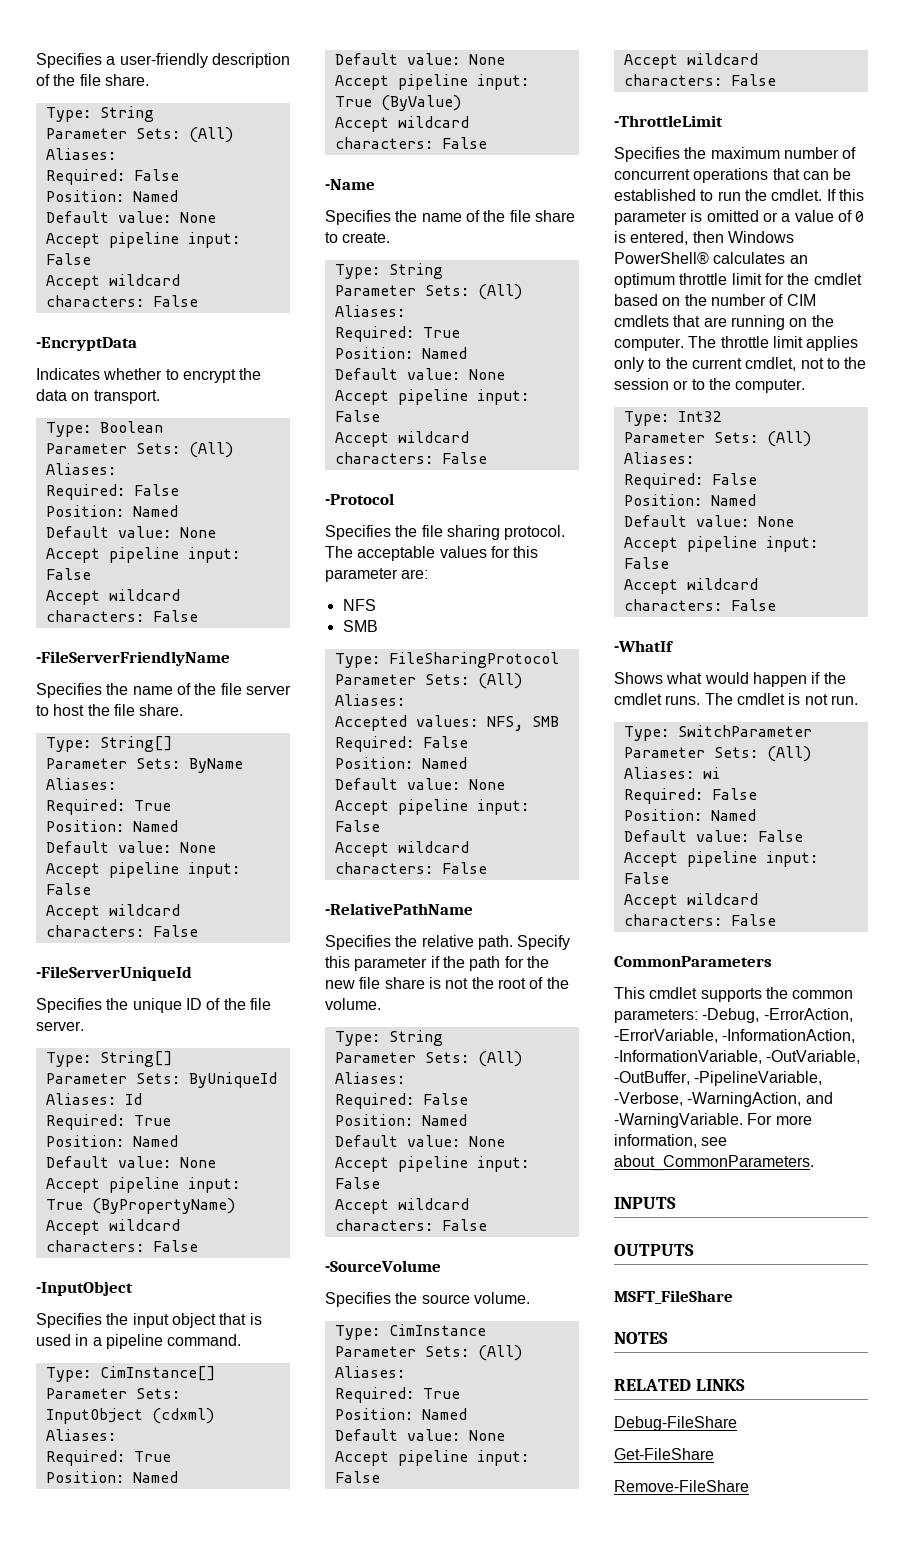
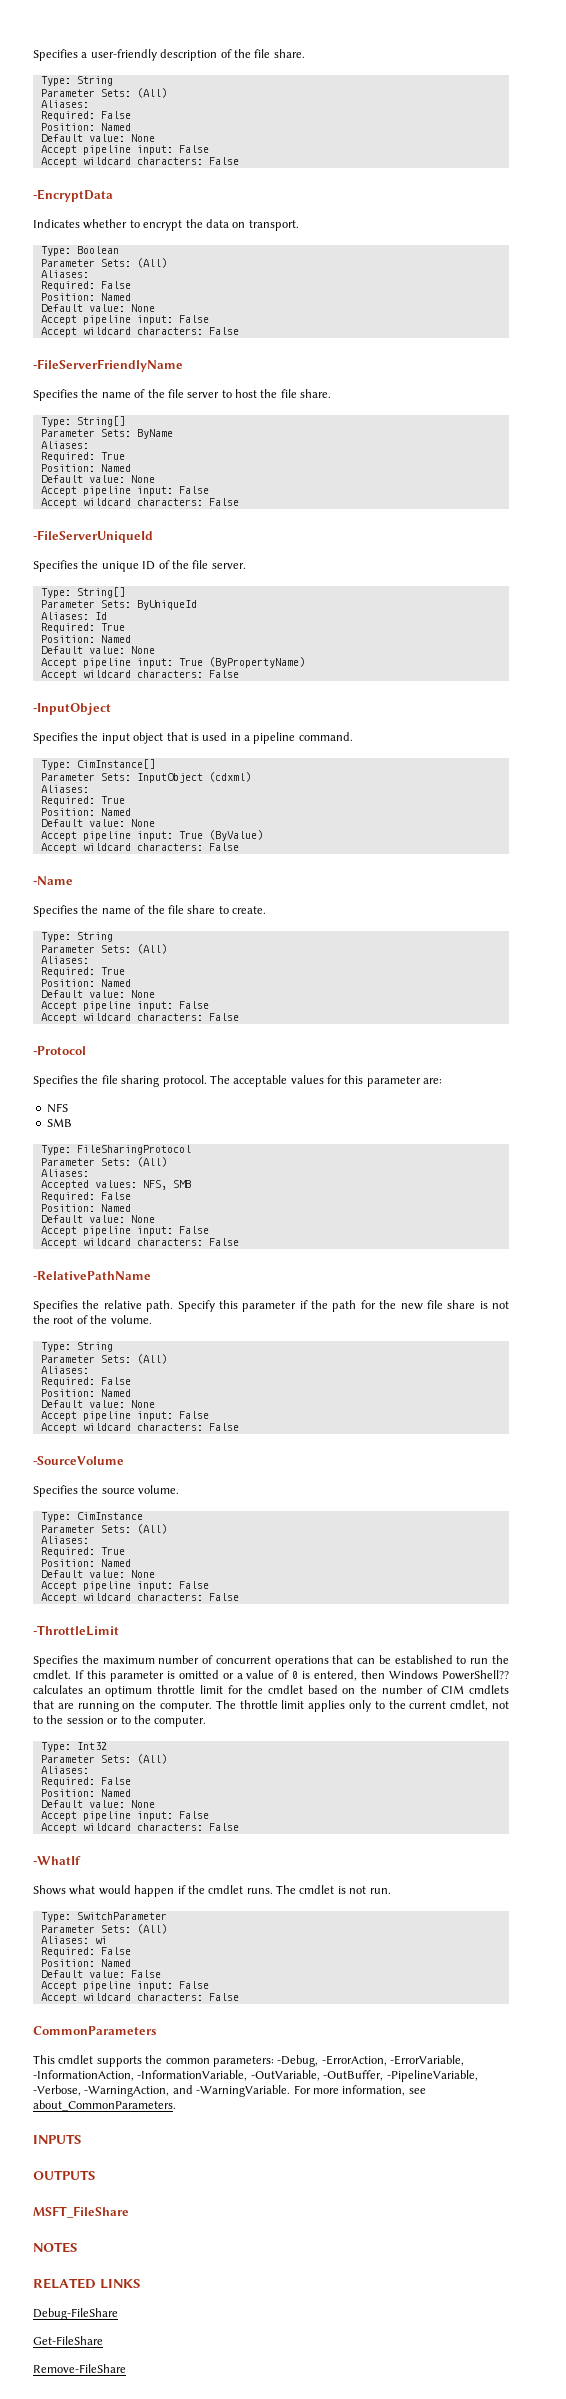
- If this parameter is omitted or a value of 0 is entered, then Windows PowerShell® calculates an optimum throttle limit for the cmdlet based on the number of CIM cmdlets that are running on the computer.
+ If this parameter is omitted or a value of 0 is entered, then Windows PowerShell?? calculates an optimum throttle limit for the cmdlet based on the number of CIM cmdlets that are running on the computer.

